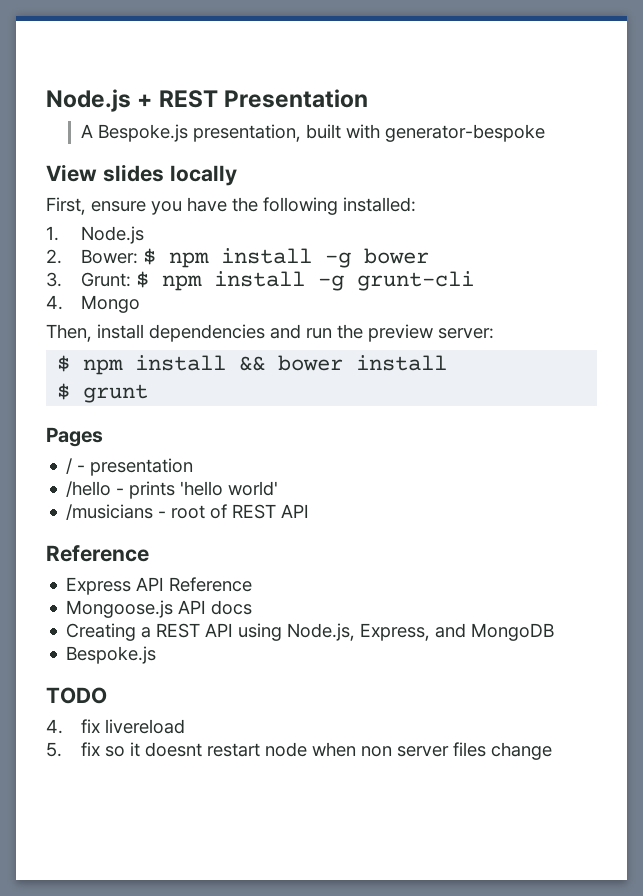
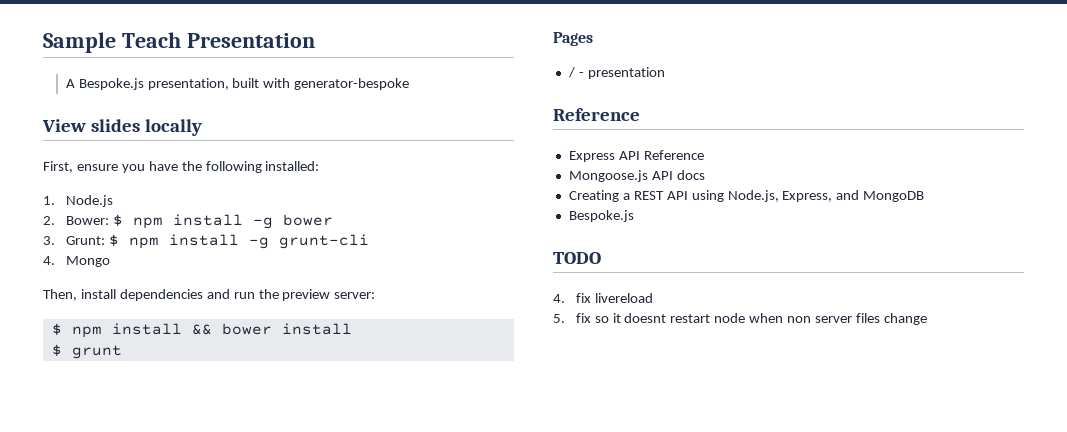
- Node.js + REST Presentation
+ Sample Teach Presentation
- /hello - prints 'hello world'
- /musicians - root of REST API

